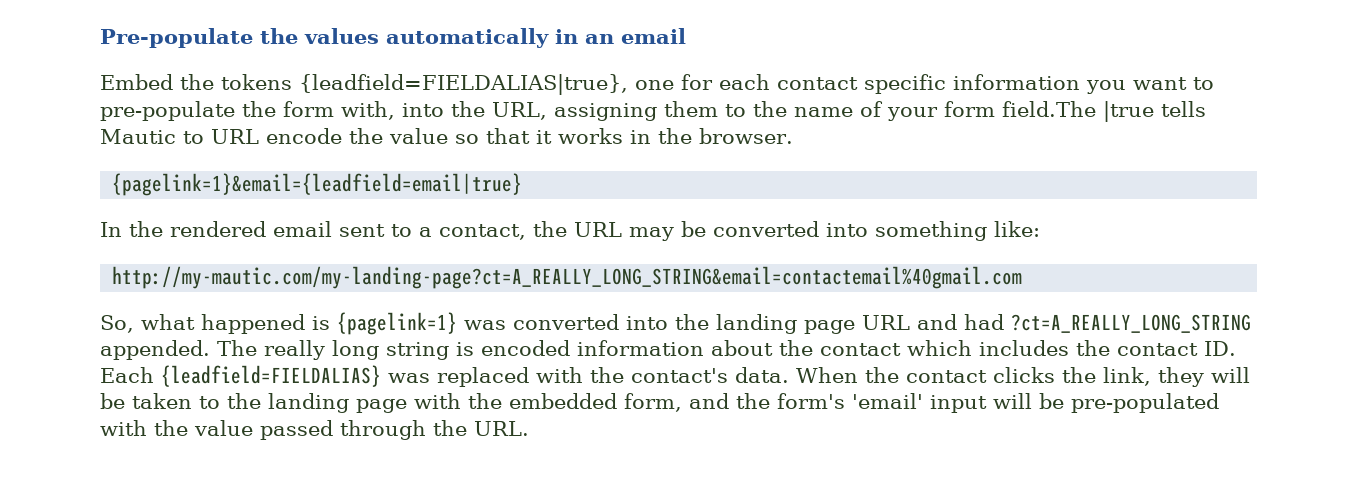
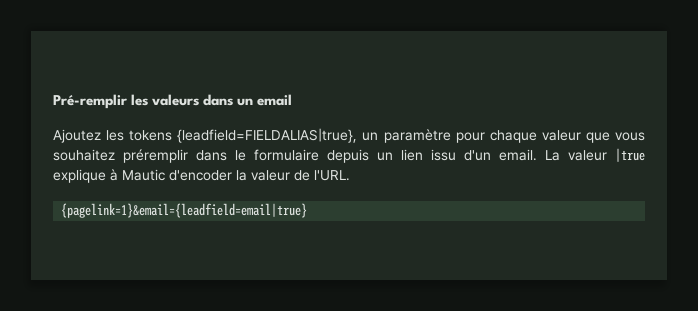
- Pre-populate the values automatically in an email
- Embed the tokens {leadfield=FIELDALIAS|true}, one for each contact specific information you want to pre-populate the form with, into the URL, assigning them to the name of your form field.The |true tells Mautic to URL encode the value so that it works in the browser.
+ Pré-remplir les valeurs dans un email
+ Ajoutez les tokens {leadfield=FIELDALIAS|true}, un paramètre pour chaque valeur que vous souhaitez préremplir dans le formulaire depuis un lien issu d'un email. La valeur |true explique à Mautic d'encoder la valeur de l'URL.
  {pagelink=1}&email={leadfield=email|true}
- In the rendered email sent to a contact, the URL may be converted into something like:
- http://my-mautic.com/my-landing-page?ct=A_REALLY_LONG_STRING&email=contactemail%40gmail.com
- So, what happened is {pagelink=1} was converted into the landing page URL and had ?ct=A_REALLY_LONG_STRING appended. The really long string is encoded information about the contact which includes the contact ID. Each {leadfield=FIELDALIAS} was replaced with the contact's data. When the contact clicks the link, they will be taken to the landing page with the embedded form, and the form's 'email' input will be pre-populated with the value passed through the URL.

